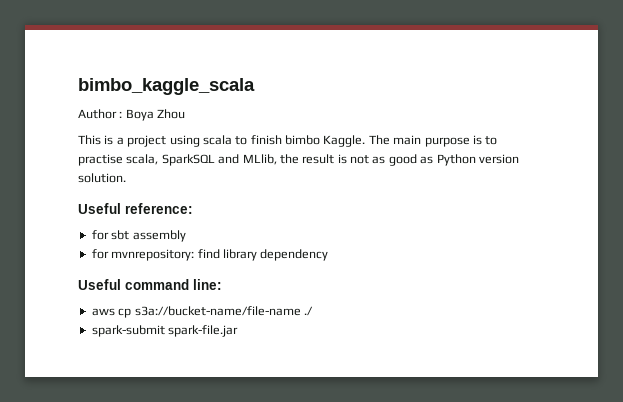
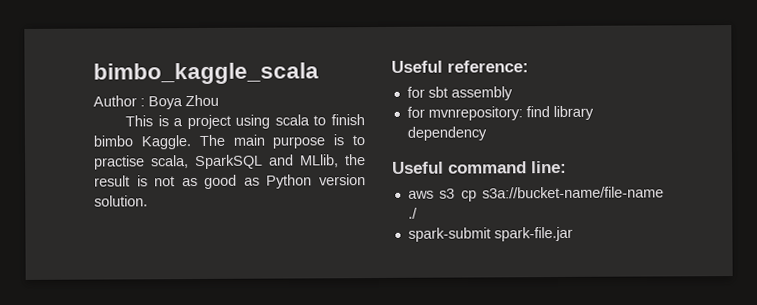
- aws cp s3a://bucket-name/file-name ./
+ aws s3 cp s3a://bucket-name/file-name ./

